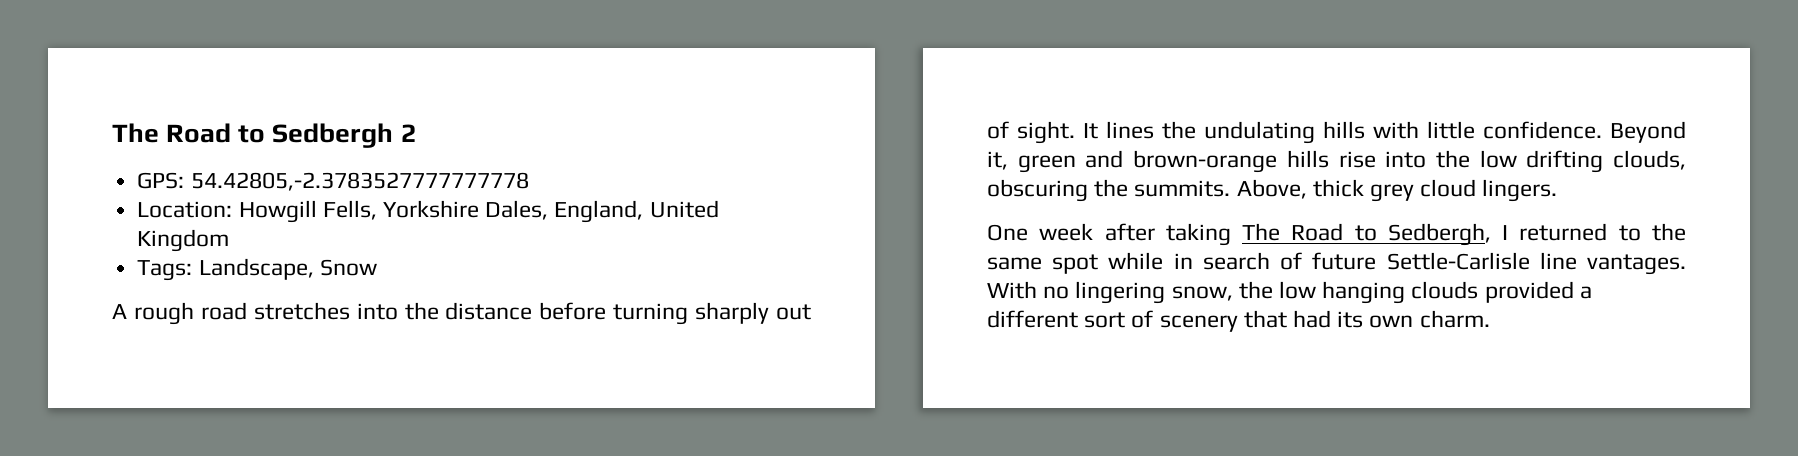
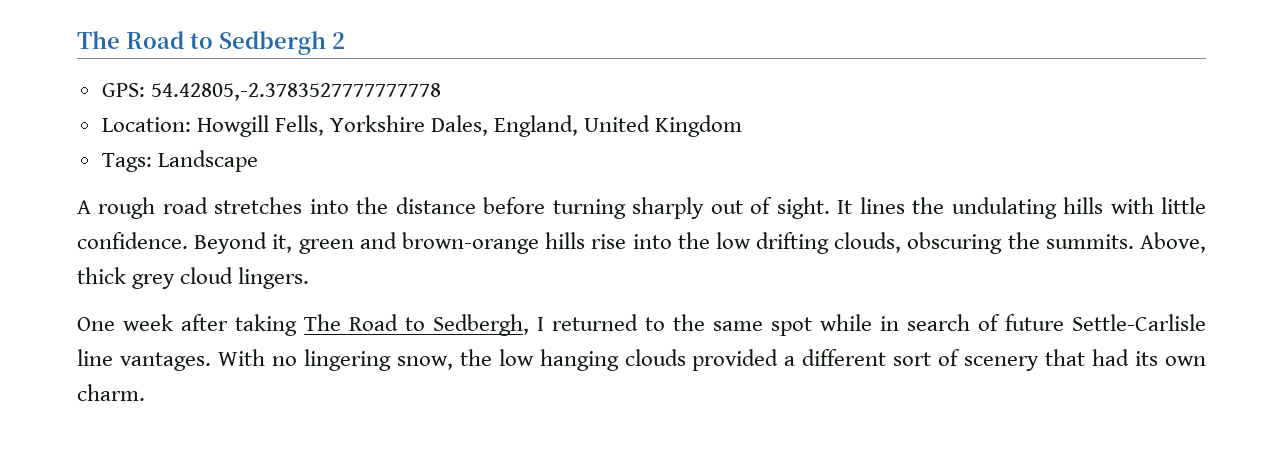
- Tags: Landscape, Snow
+ Tags: Landscape

